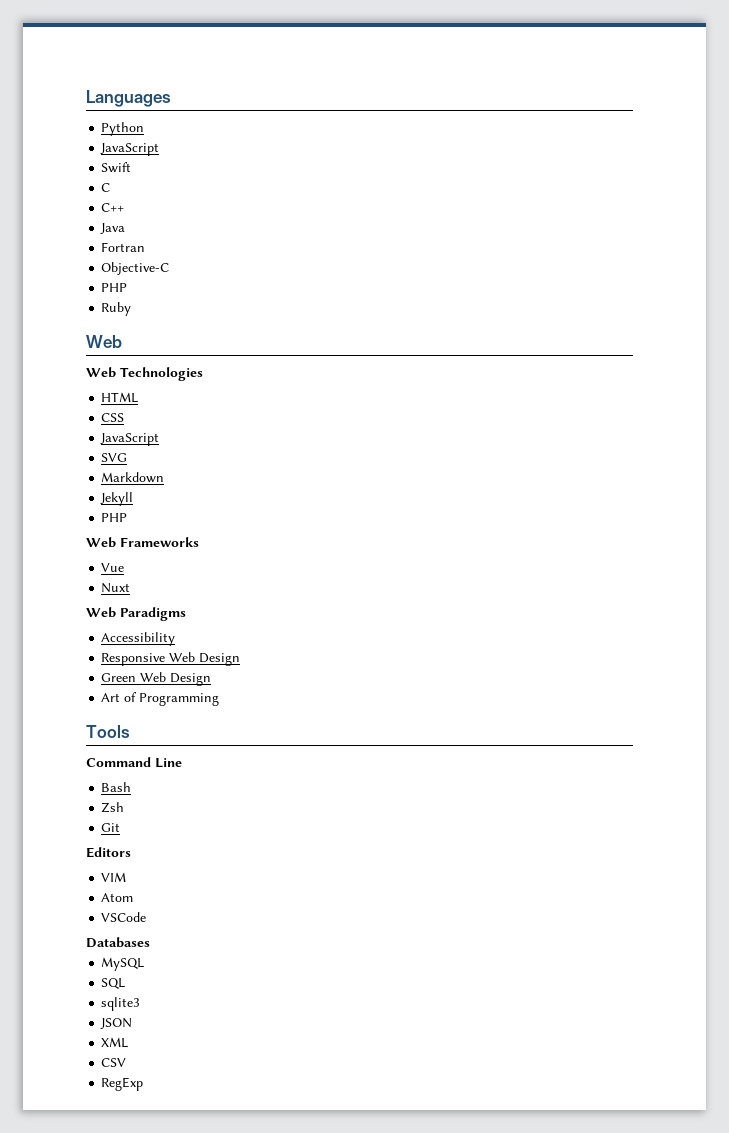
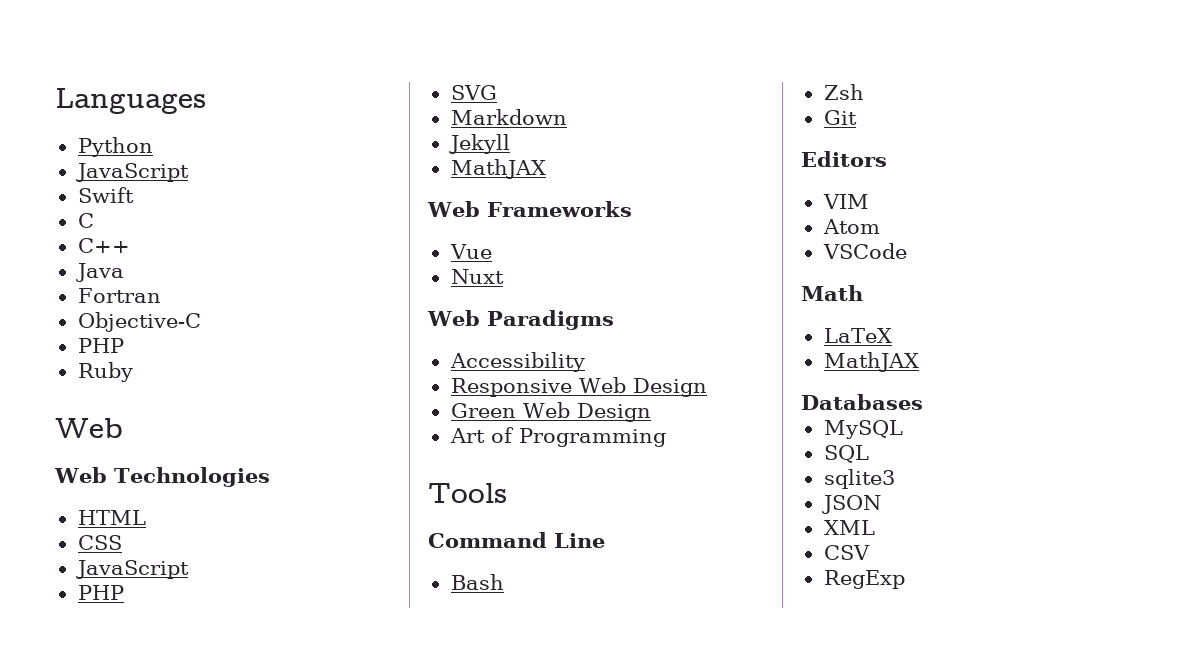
  CSS
  JavaScript
+ PHP
  Jekyll
- PHP
+ MathJAX
+ Math
+ LaTeX
+ MathJAX

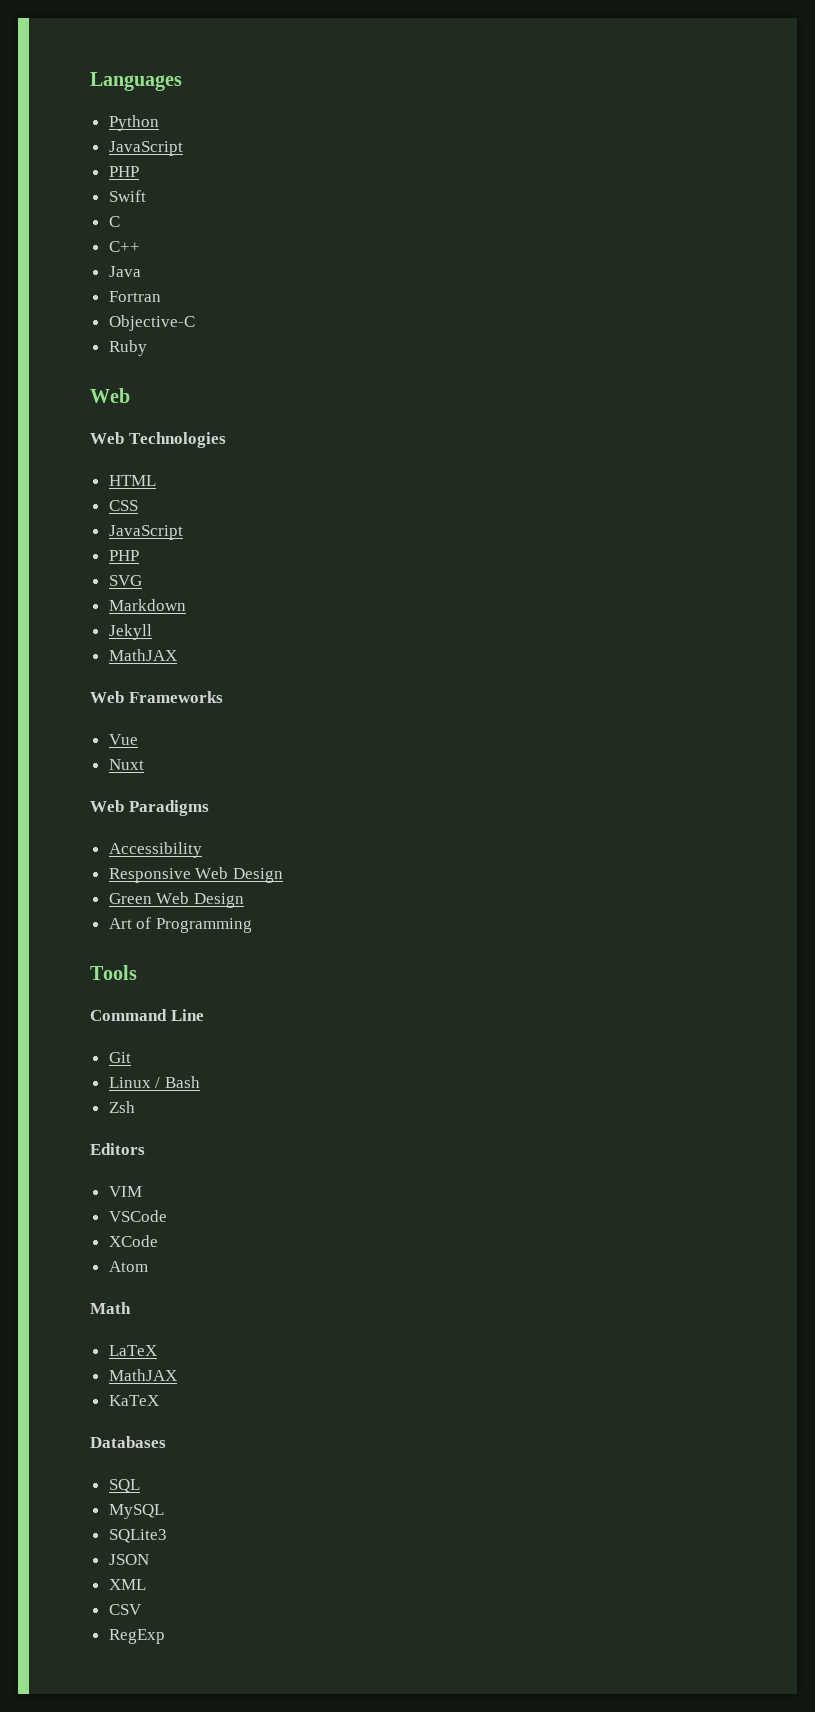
  Python
  JavaScript
+ PHP
  Objective-C
- PHP
- Bash
+ Git
+ Linux / Bash
- Git
+ VSCode
+ XCode
- VSCode
+ KaTeX
+ SQL
- SQL
- sqlite3
+ SQLite3

